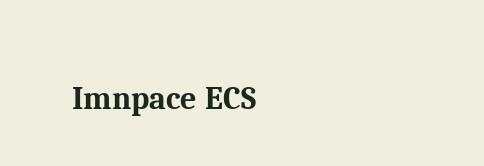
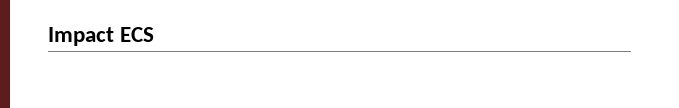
- Imnpace ECS
+ Impact ECS

